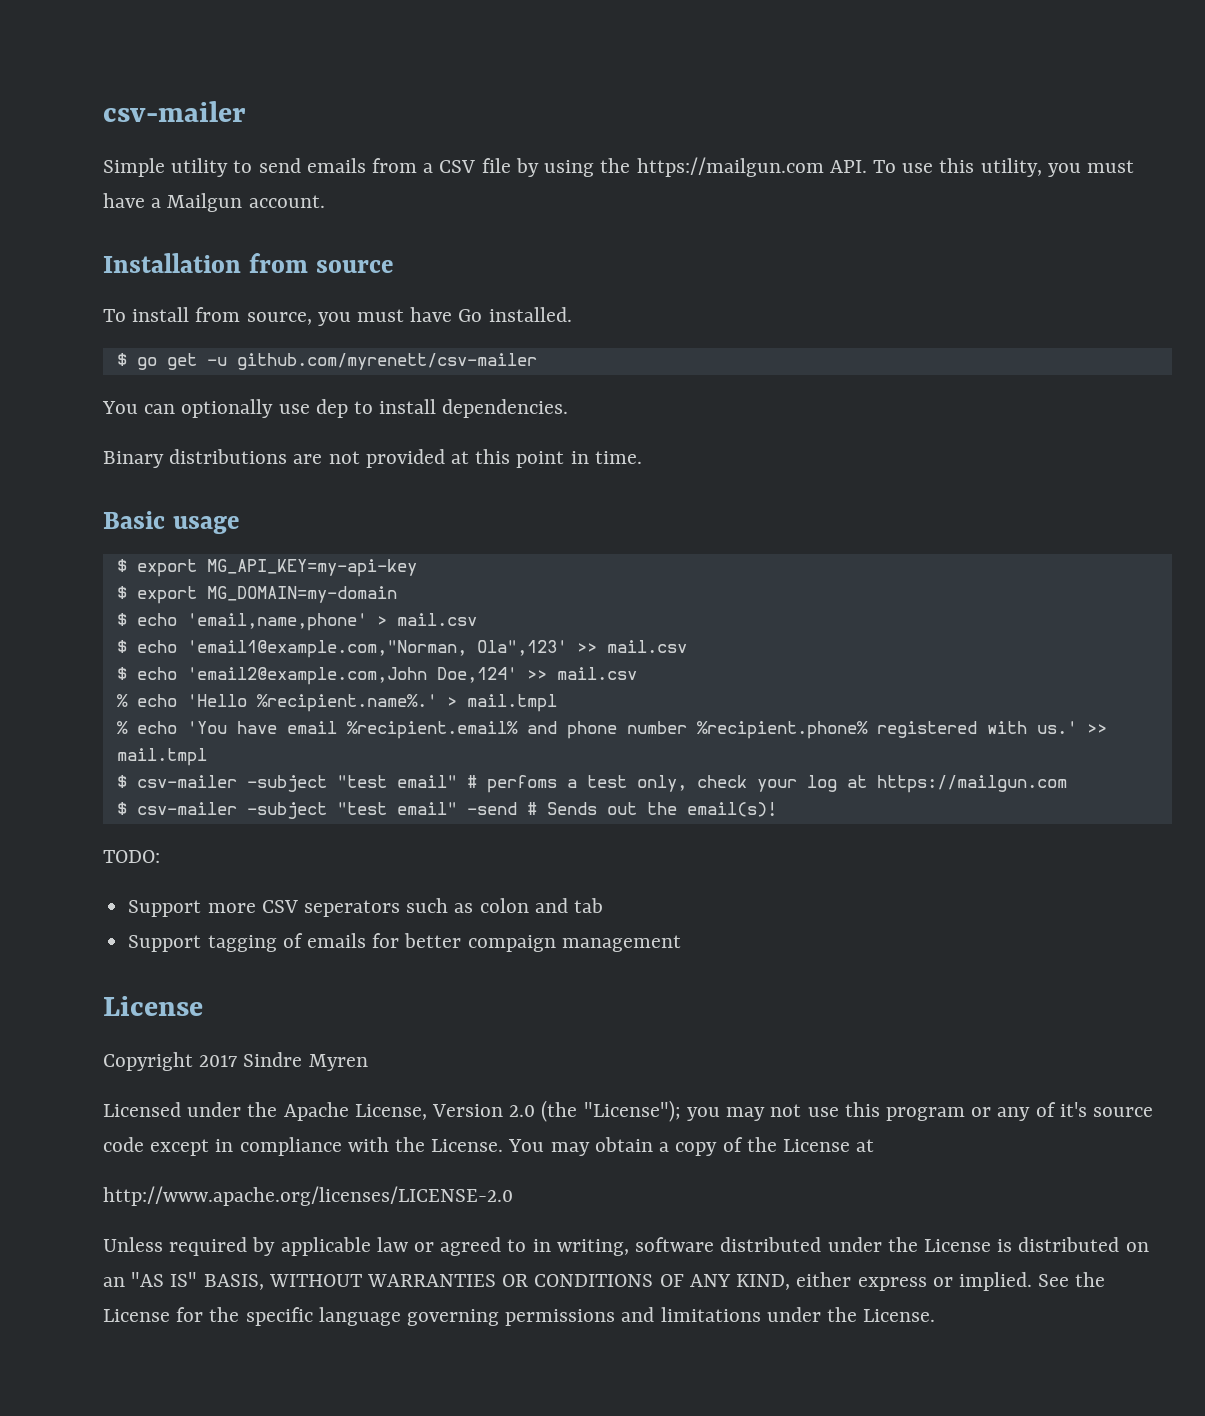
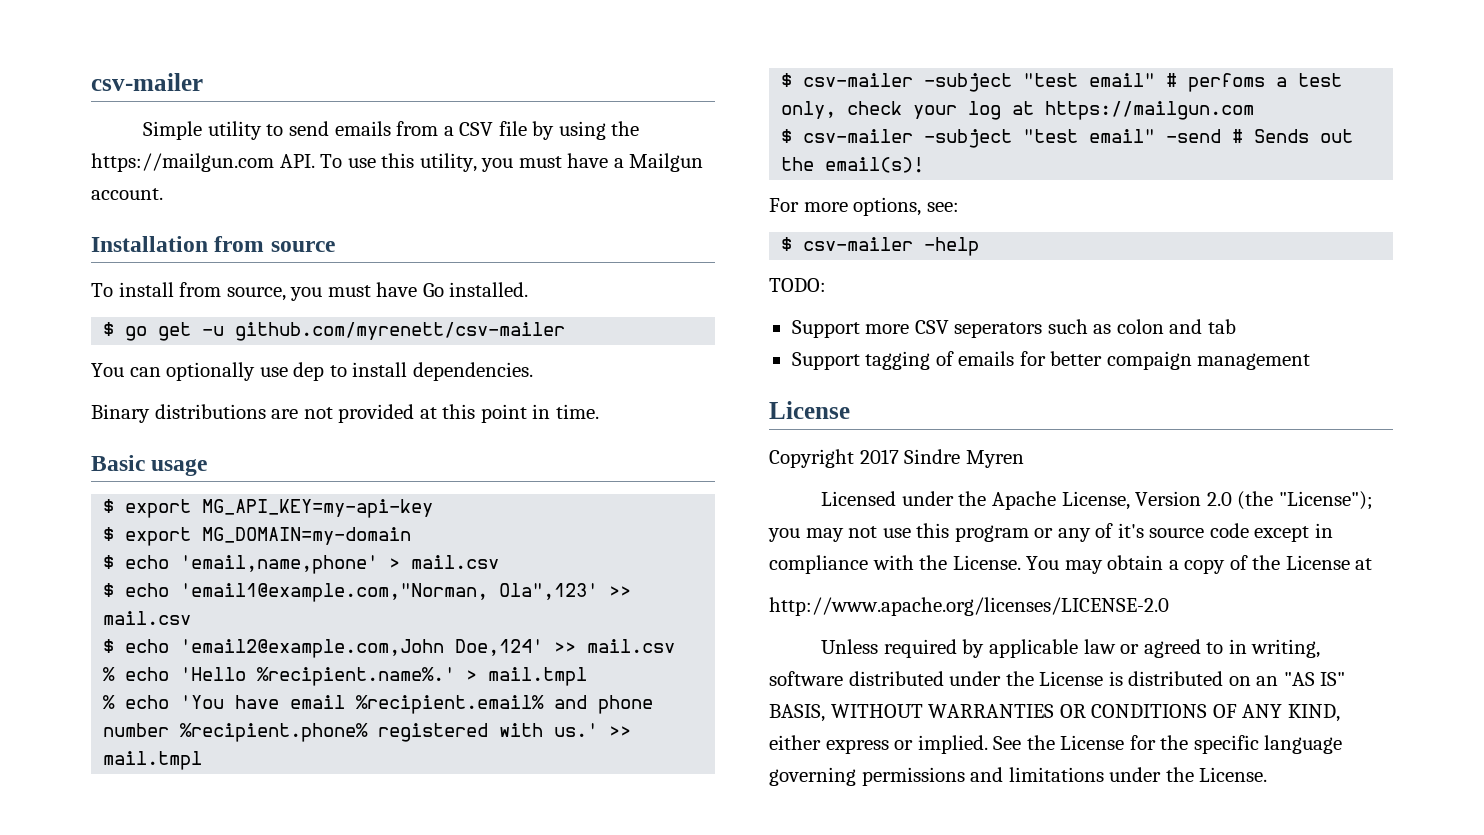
+ For more options, see:
+ $ csv-mailer -help

